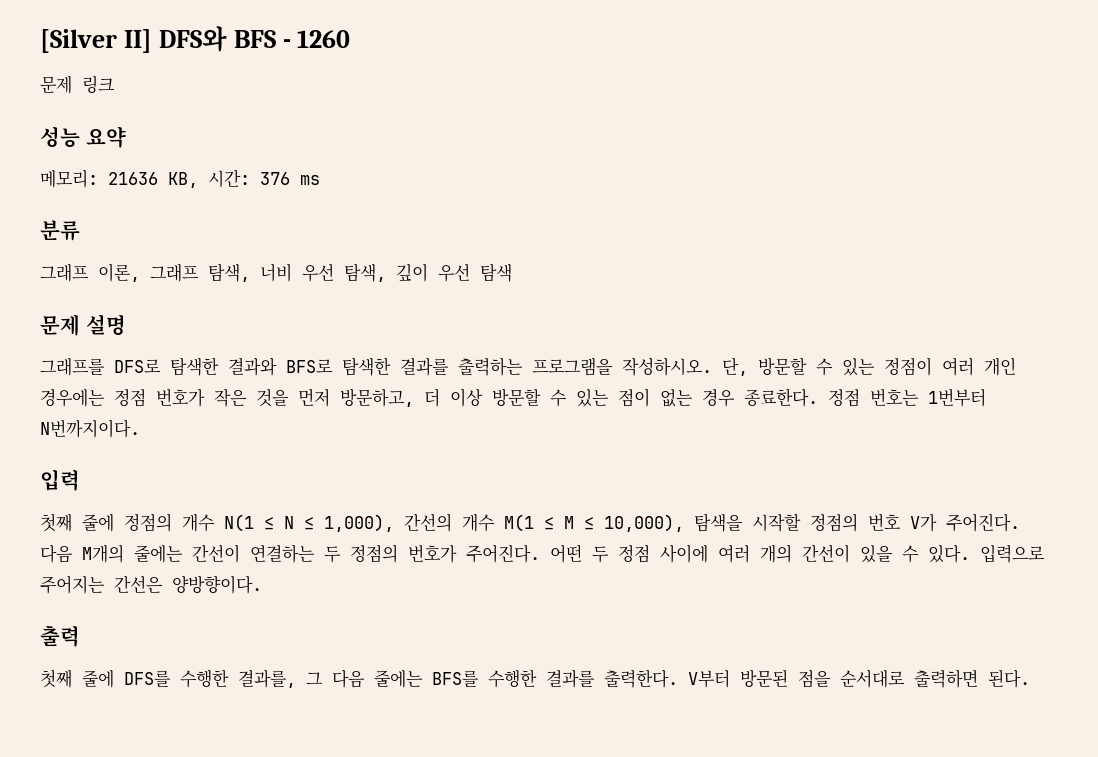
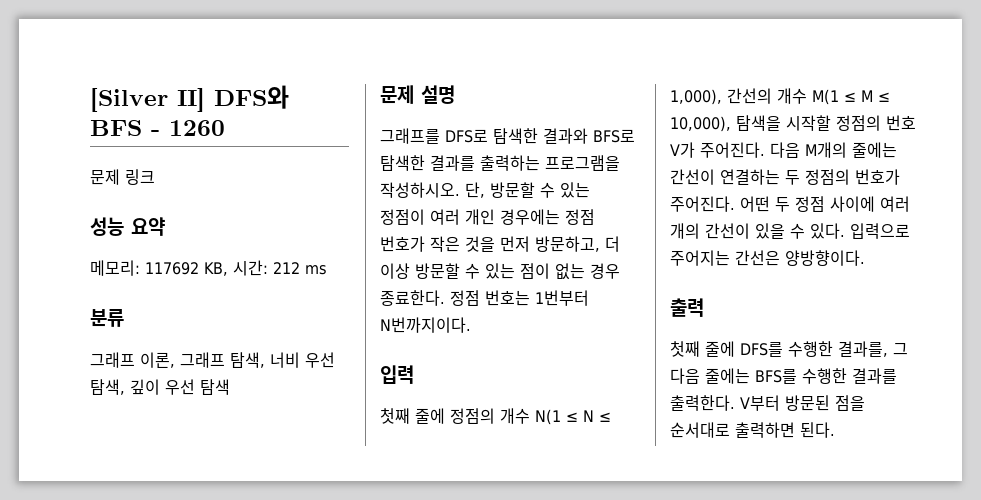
- 메모리: 21636 KB, 시간: 376 ms
+ 메모리: 117692 KB, 시간: 212 ms

